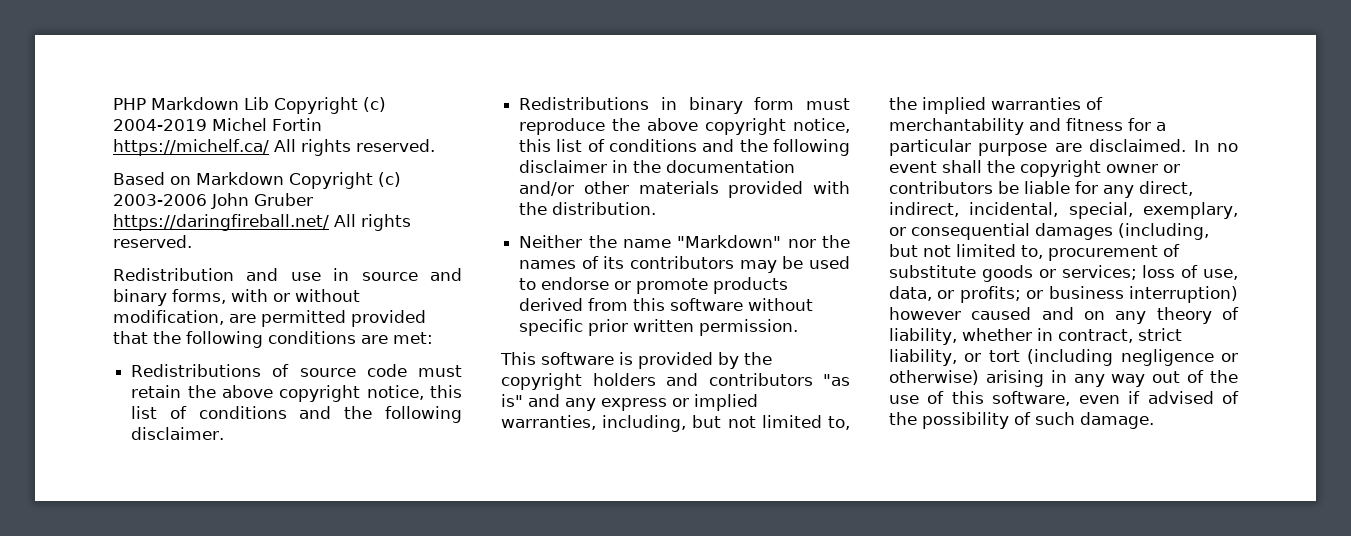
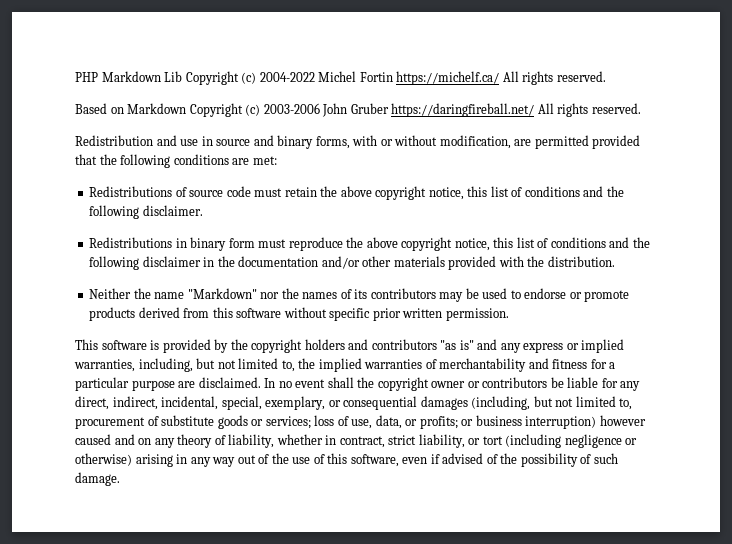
- PHP Markdown Lib Copyright (c) 2004-2019 Michel Fortin https://michelf.ca/ All rights reserved.
+ PHP Markdown Lib Copyright (c) 2004-2022 Michel Fortin https://michelf.ca/ All rights reserved.

